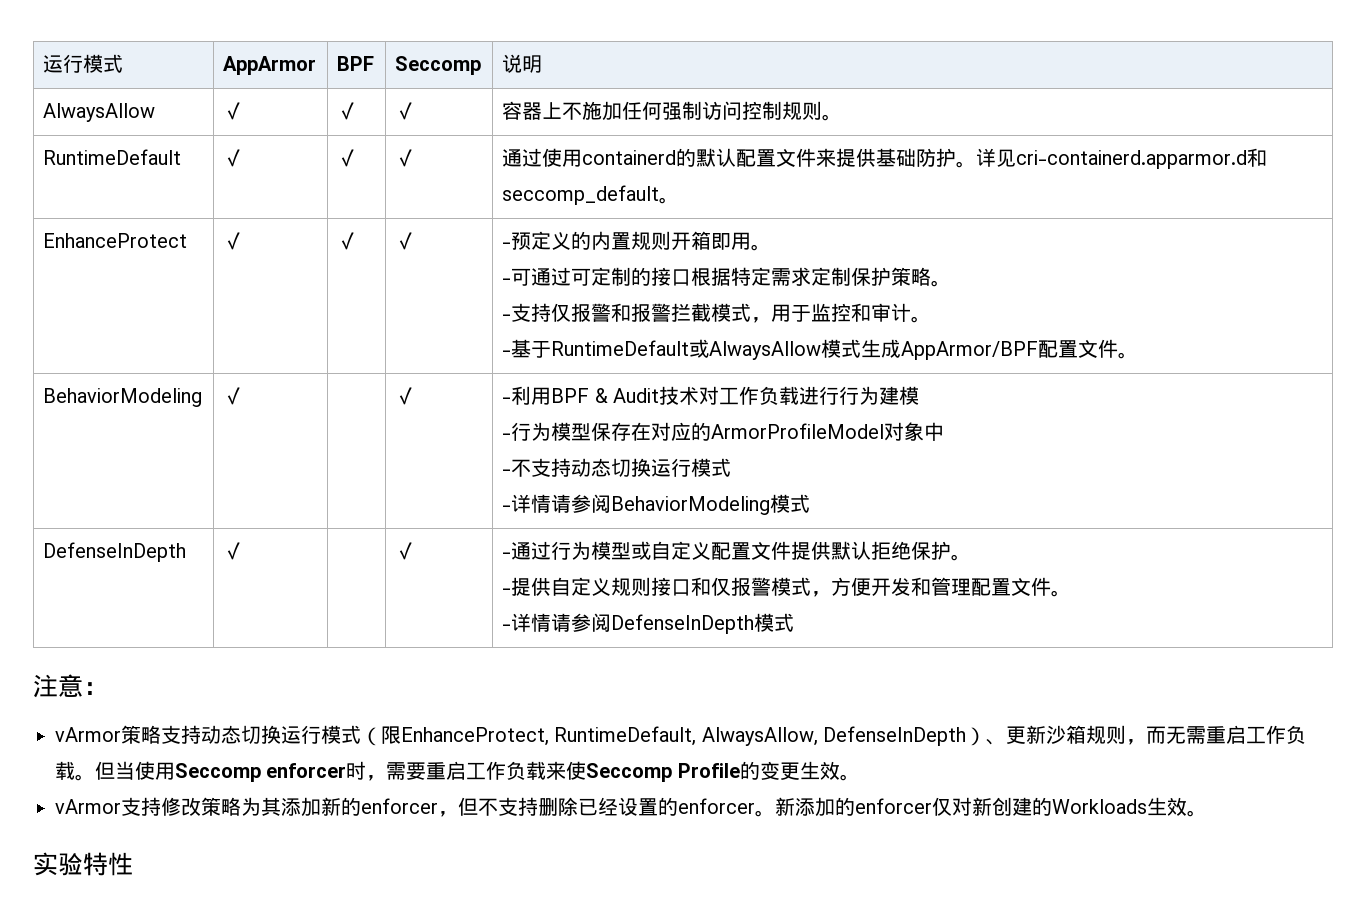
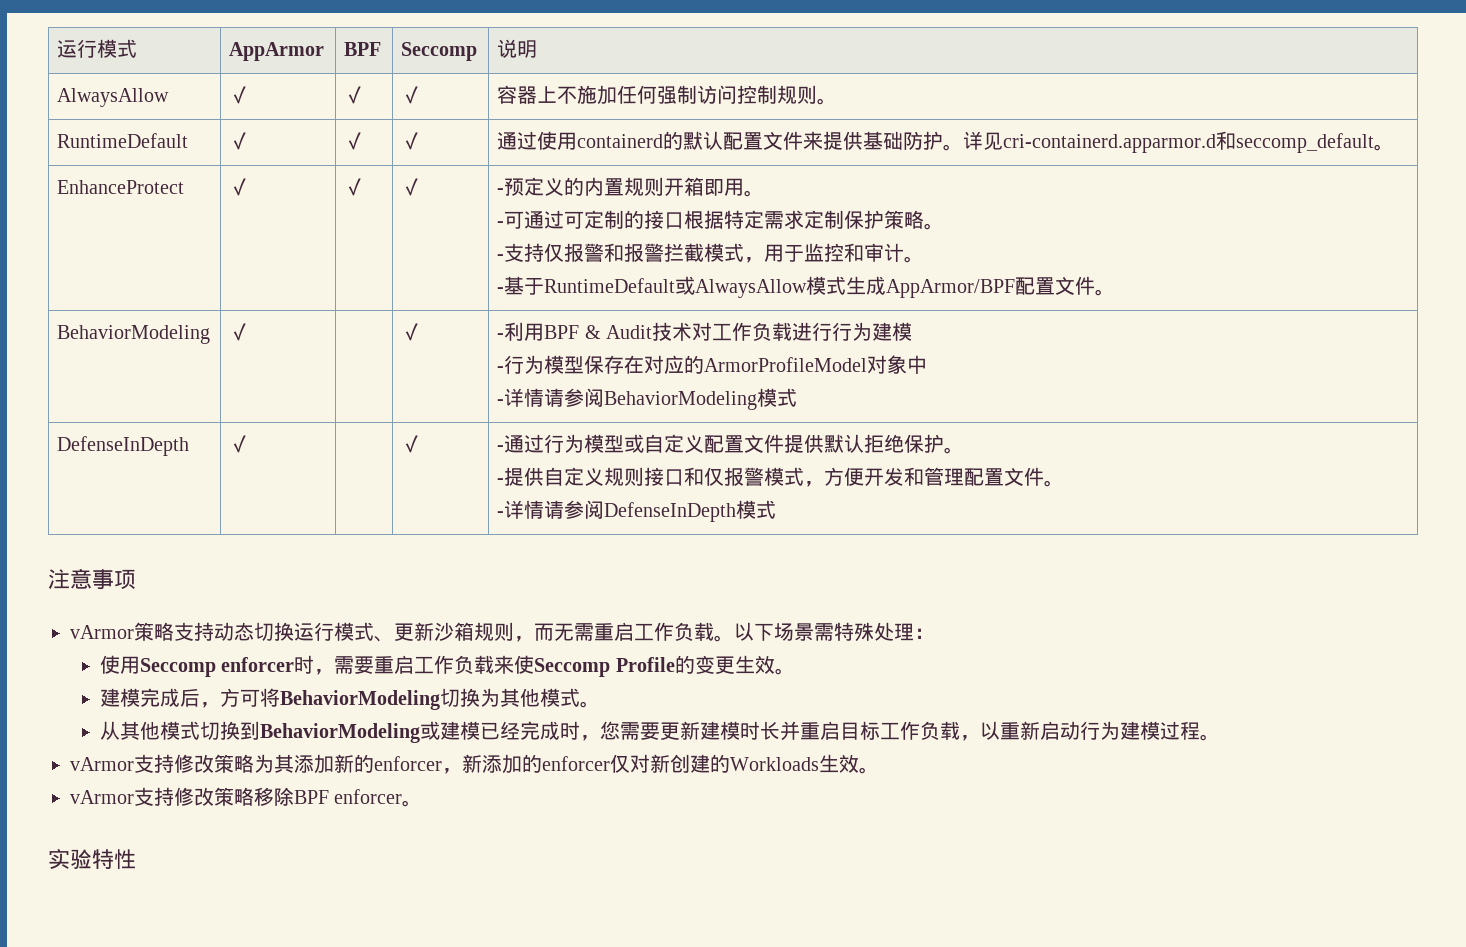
  BehaviorModeling | ✓ | | ✓ | -利用BPF & Audit技术对工作负载进行行为建模
  -行为模型保存在对应的ArmorProfileModel对象中
- -不支持动态切换运行模式
- 注意：
+ 注意事项
- vArmor策略支持动态切换运行模式（限EnhanceProtect, RuntimeDefault, AlwaysAllow, DefenseInDepth）、更新沙箱规则，而无需重启工作负载。
+ vArmor策略支持动态切换运行模式、更新沙箱规则，而无需重启工作负载。
- 但当使用Seccomp enforcer时，需要重启工作负载来使Seccomp Profile的变更生效。
+ 以下场景需特殊处理：
+ 使用Seccomp enforcer时，需要重启工作负载来使Seccomp Profile的变更生效。
+ 建模完成后，方可将BehaviorModeling切换为其他模式。
+ 从其他模式切换到BehaviorModeling或建模已经完成时，您需要更新建模时长并重启目标工作负载，以重新启动行为建模过程。
- vArmor支持修改策略为其添加新的enforcer，但不支持删除已经设置的enforcer。新添加的enforcer仅对新创建的Workloads生效。
+ vArmor支持修改策略为其添加新的enforcer，新添加的enforcer仅对新创建的Workloads生效。
+ vArmor支持修改策略移除BPF enforcer。

